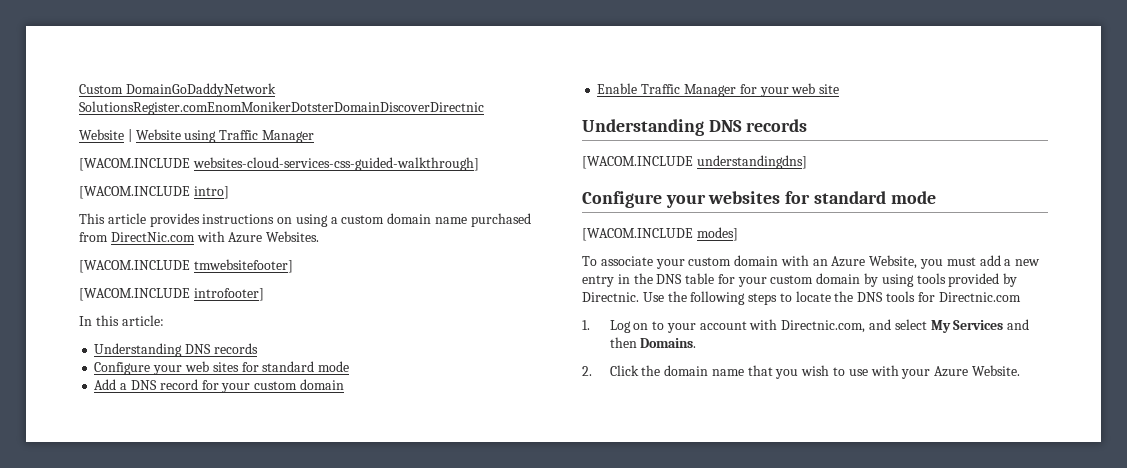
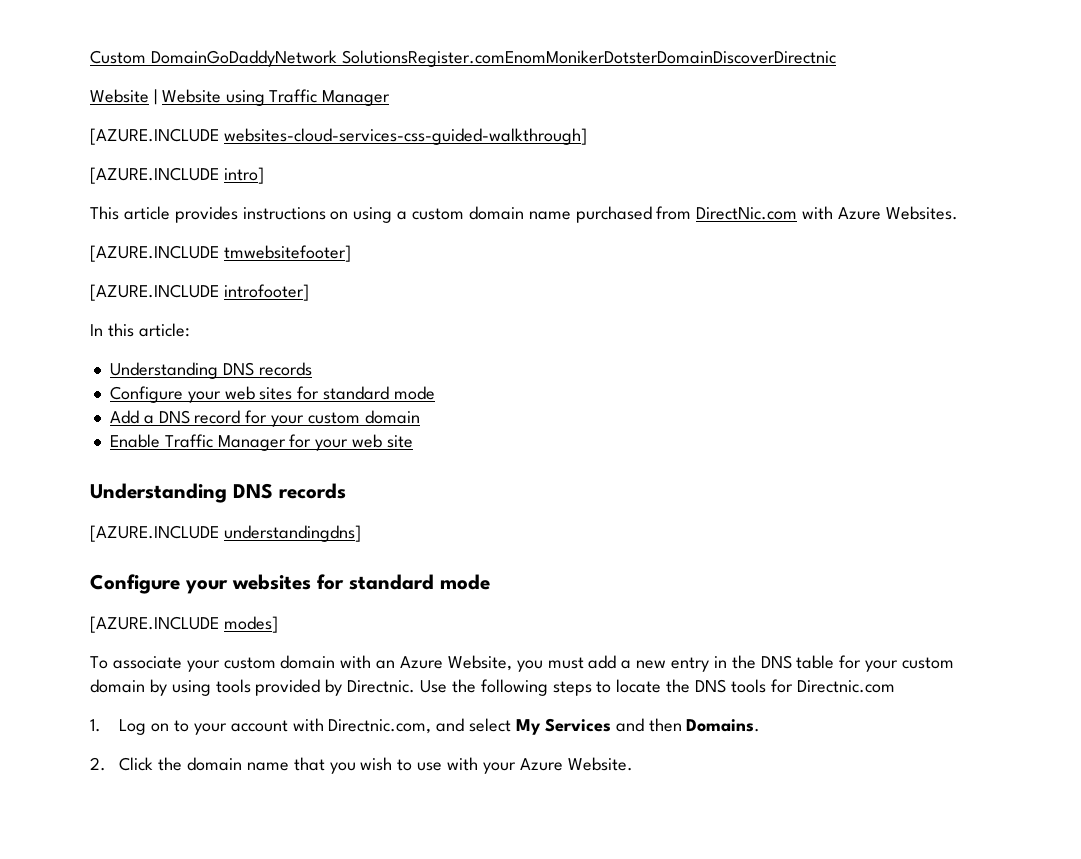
- [WACOM.INCLUDE websites-cloud-services-css-guided-walkthrough]
+ [AZURE.INCLUDE websites-cloud-services-css-guided-walkthrough]
- [WACOM.INCLUDE intro]
+ [AZURE.INCLUDE intro]
- [WACOM.INCLUDE tmwebsitefooter]
+ [AZURE.INCLUDE tmwebsitefooter]
- [WACOM.INCLUDE introfooter]
+ [AZURE.INCLUDE introfooter]
- [WACOM.INCLUDE understandingdns]
+ [AZURE.INCLUDE understandingdns]
- [WACOM.INCLUDE modes]
+ [AZURE.INCLUDE modes]

